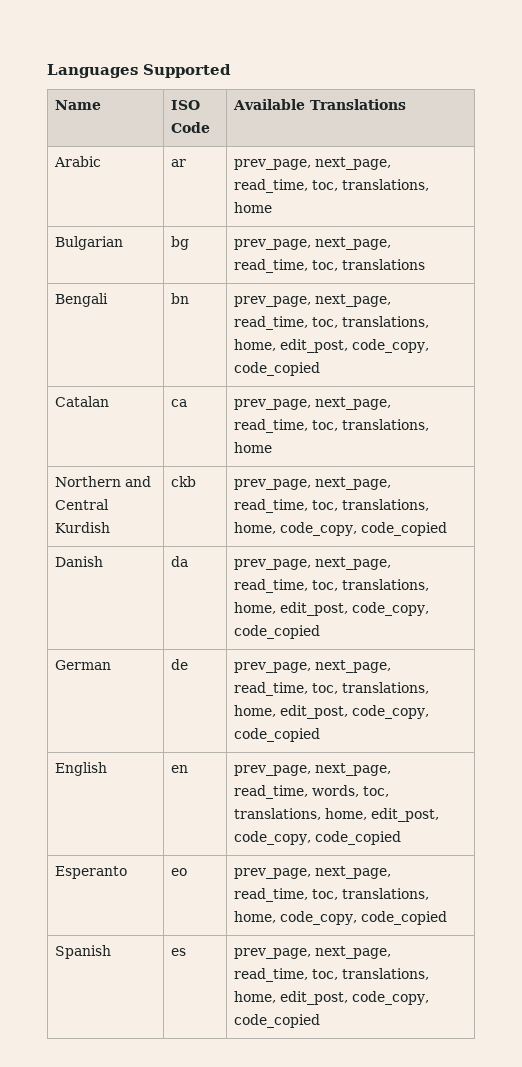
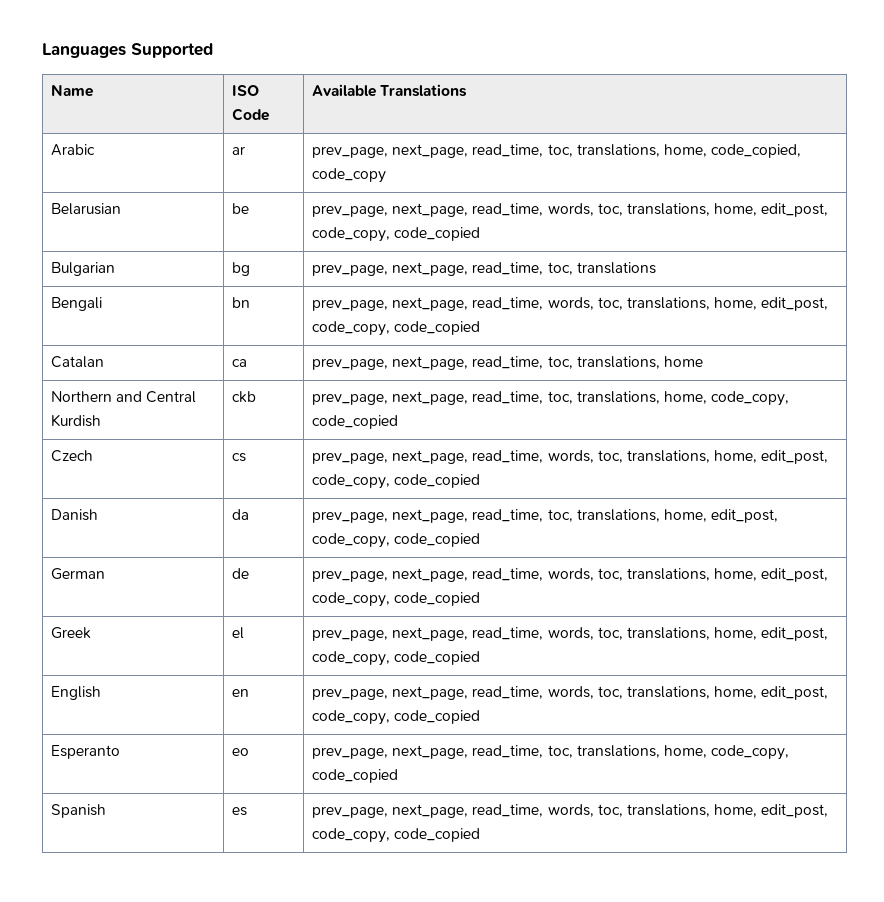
- Arabic | ar | prev_page, next_page, read_time, toc, translations, home
+ Arabic | ar | prev_page, next_page, read_time, toc, translations, home, code_copied, code_copy
+ Belarusian | be | prev_page, next_page, read_time, words, toc, translations, home, edit_post, code_copy, code_copied
- Bengali | bn | prev_page, next_page, read_time, toc, translations, home, edit_post, code_copy, code_copied
+ Bengali | bn | prev_page, next_page, read_time, words, toc, translations, home, edit_post, code_copy, code_copied
+ Czech | cs | prev_page, next_page, read_time, words, toc, translations, home, edit_post, code_copy, code_copied
- German | de | prev_page, next_page, read_time, toc, translations, home, edit_post, code_copy, code_copied
+ German | de | prev_page, next_page, read_time, words, toc, translations, home, edit_post, code_copy, code_copied
+ Greek | el | prev_page, next_page, read_time, words, toc, translations, home, edit_post, code_copy, code_copied
- Spanish | es | prev_page, next_page, read_time, toc, translations, home, edit_post, code_copy, code_copied
+ Spanish | es | prev_page, next_page, read_time, words, toc, translations, home, edit_post, code_copy, code_copied

